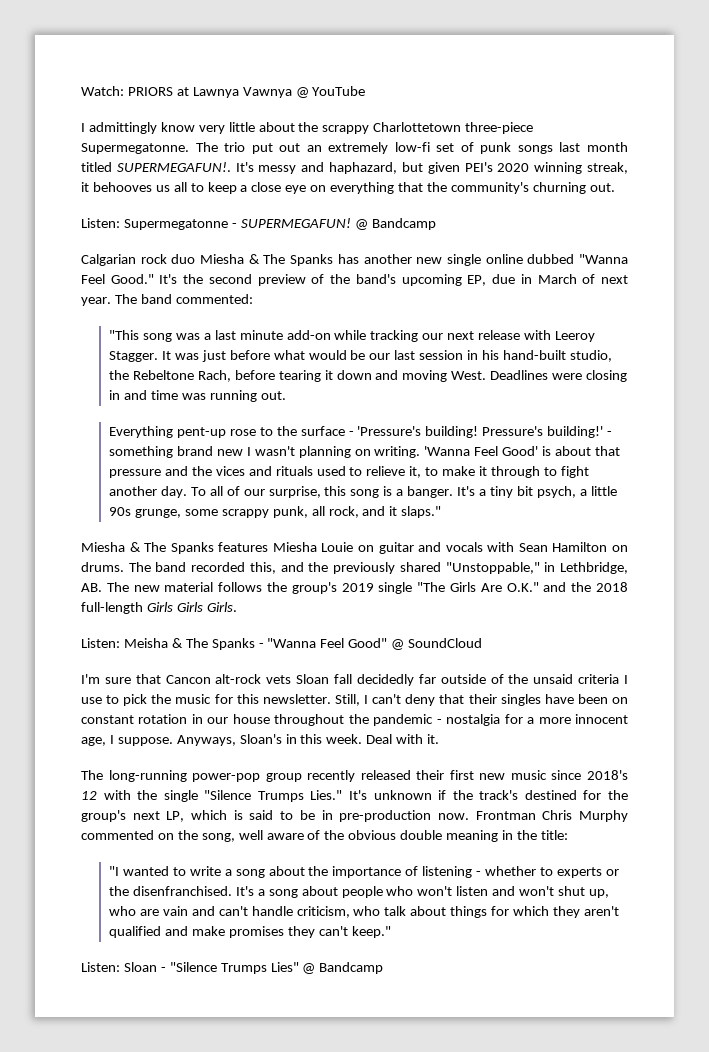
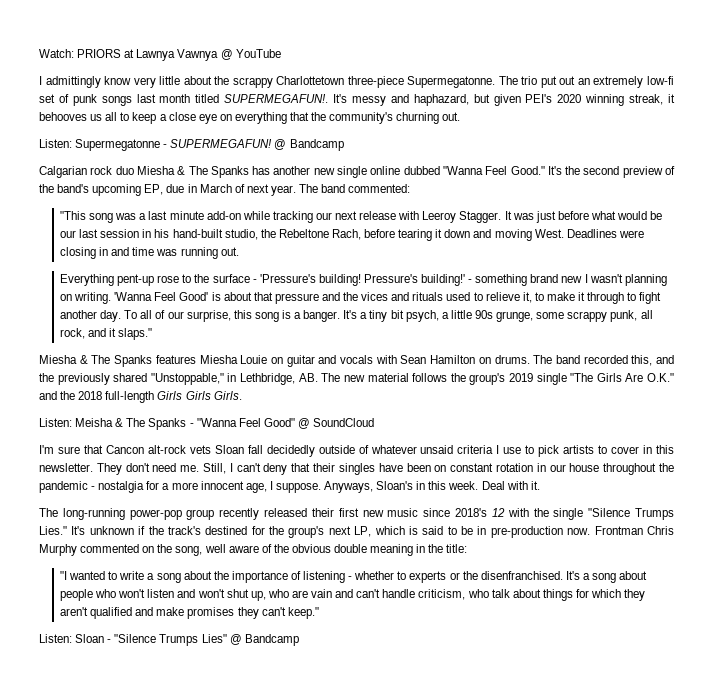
- I'm sure that Cancon alt-rock vets Sloan fall decidedly far outside of the unsaid criteria I use to pick the music for this newsletter.
+ I'm sure that Cancon alt-rock vets Sloan fall decidedly outside of whatever unsaid criteria I use to pick artists to cover in this newsletter. They don't need me.

